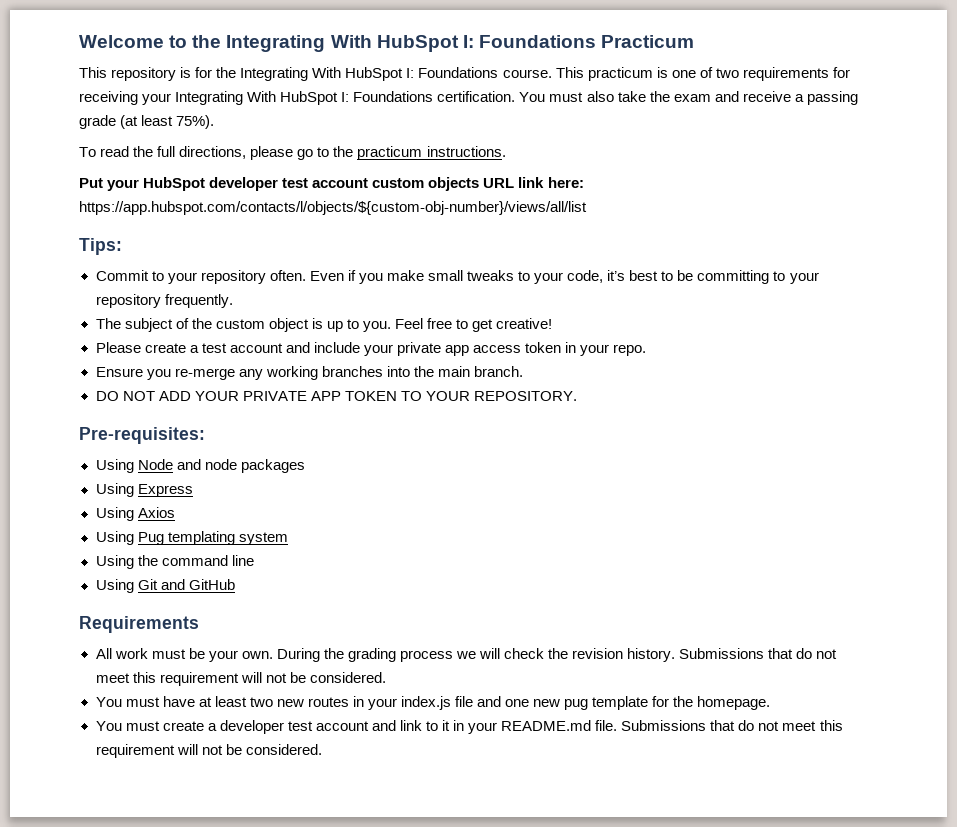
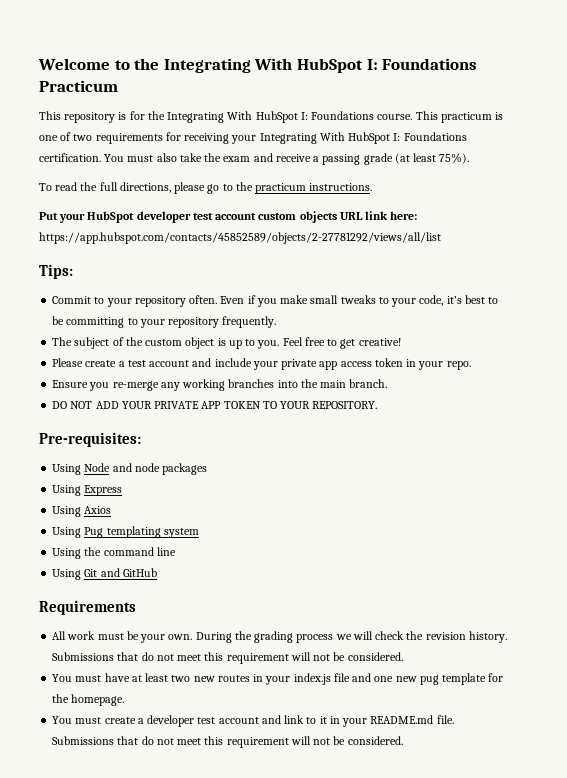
- Put your HubSpot developer test account custom objects URL link here: https://app.hubspot.com/contacts/l/objects/${custom-obj-number}/views/all/list
+ Put your HubSpot developer test account custom objects URL link here: https://app.hubspot.com/contacts/45852589/objects/2-27781292/views/all/list

